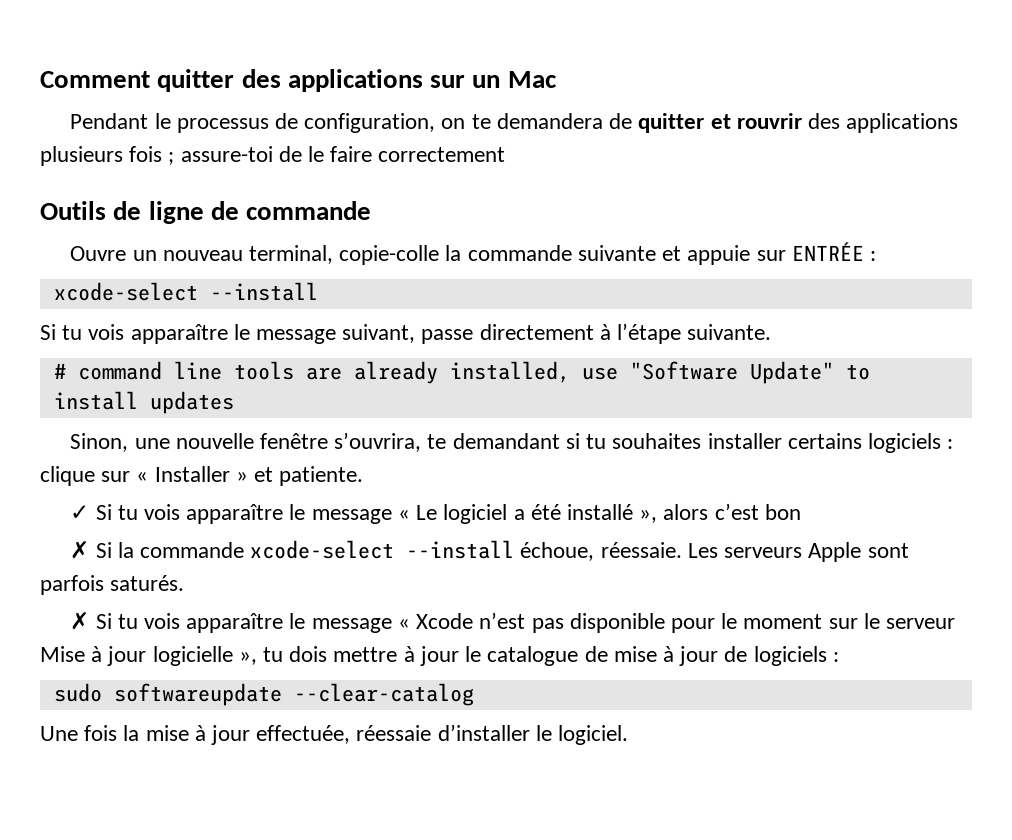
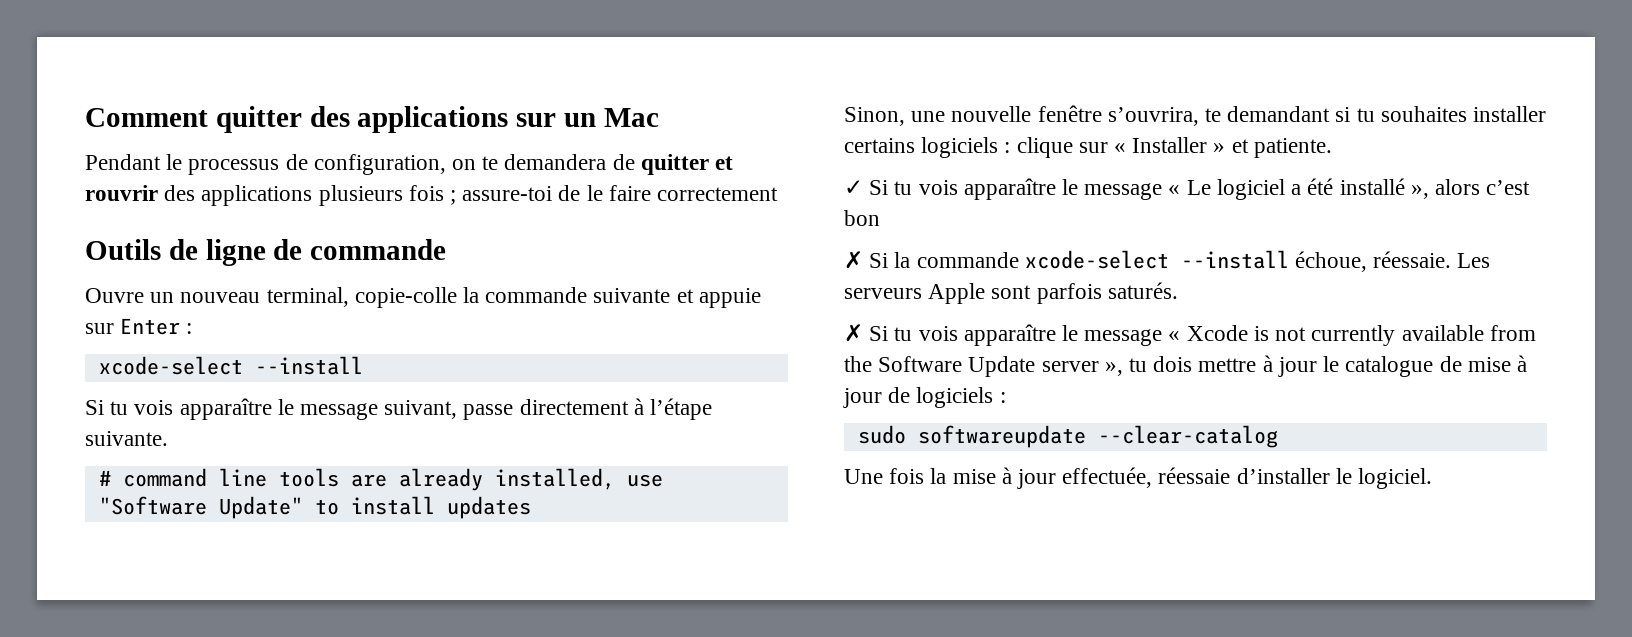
- Ouvre un nouveau terminal, copie-colle la commande suivante et appuie sur ENTRÉE :
+ Ouvre un nouveau terminal, copie-colle la commande suivante et appuie sur Enter :
- ✗ Si tu vois apparaître le message « Xcode n’est pas disponible pour le moment sur le serveur Mise à jour logicielle », tu dois mettre à jour le catalogue de mise à jour de logiciels :
+ ✗ Si tu vois apparaître le message « Xcode is not currently available from the Software Update server », tu dois mettre à jour le catalogue de mise à jour de logiciels :

